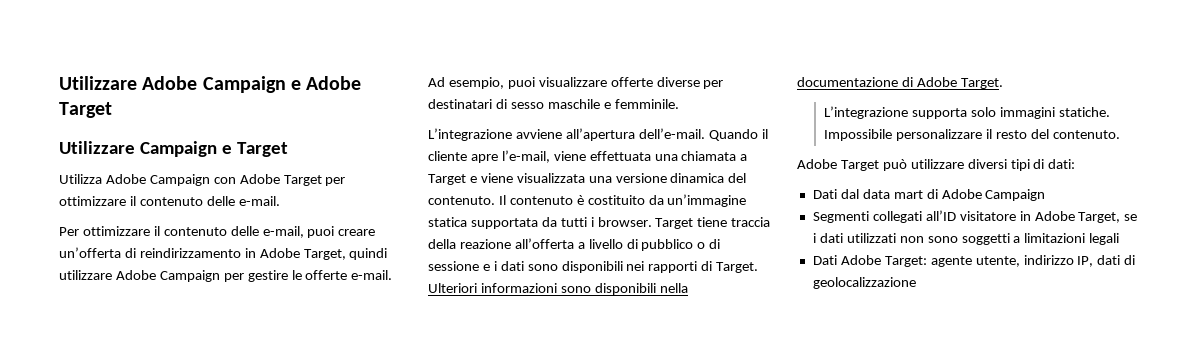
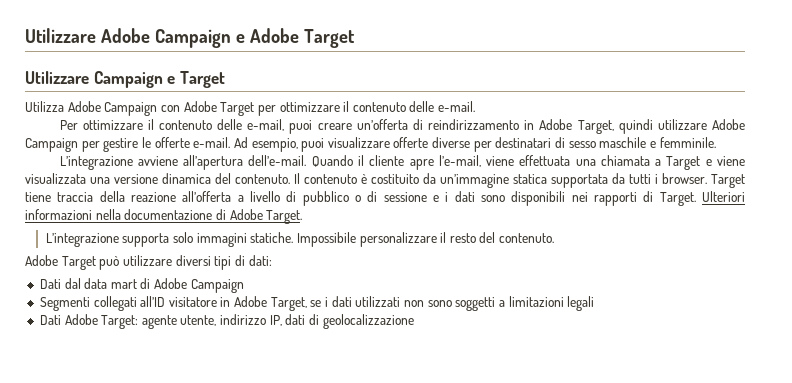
- Ulteriori informazioni sono disponibili nella documentazione di Adobe Target.
+ Ulteriori informazioni nella documentazione di Adobe Target.

